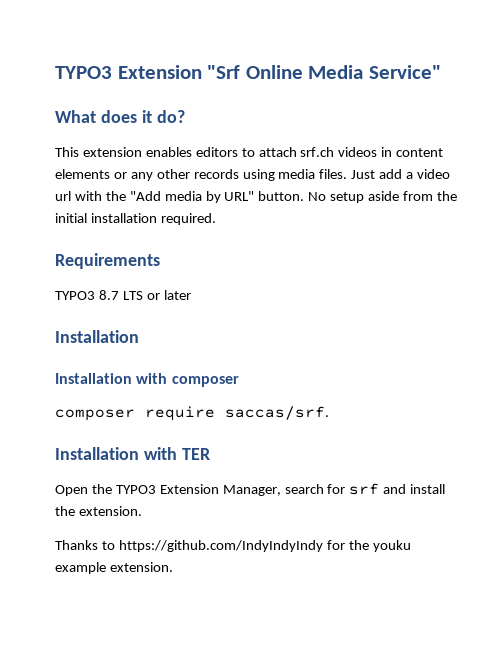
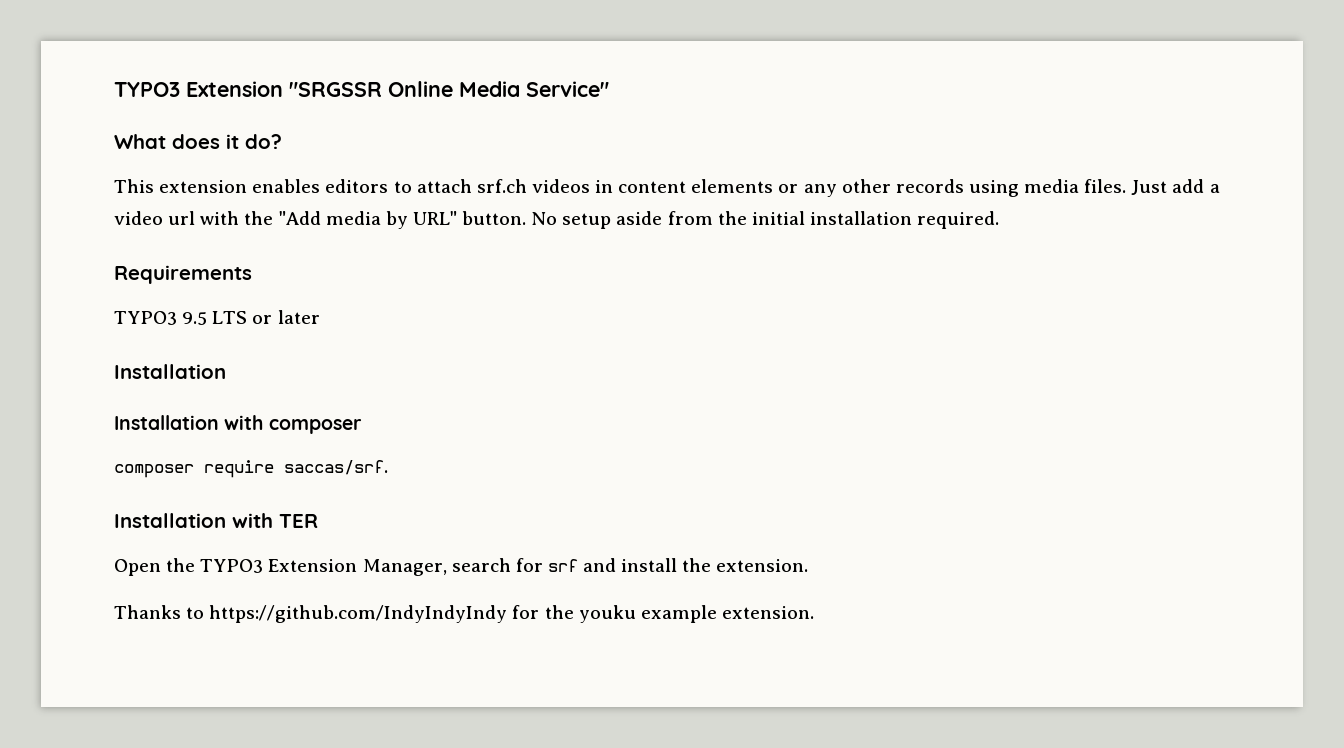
- TYPO3 Extension "Srf Online Media Service"
+ TYPO3 Extension "SRGSSR Online Media Service"
- TYPO3 8.7 LTS or later
+ TYPO3 9.5 LTS or later

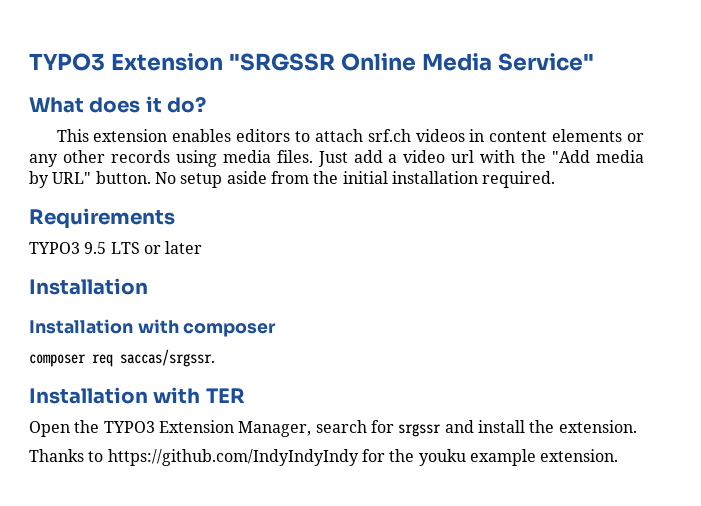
- composer require saccas/srf.
+ composer req saccas/srgssr.
- Open the TYPO3 Extension Manager, search for srf and install the extension.
+ Open the TYPO3 Extension Manager, search for srgssr and install the extension.

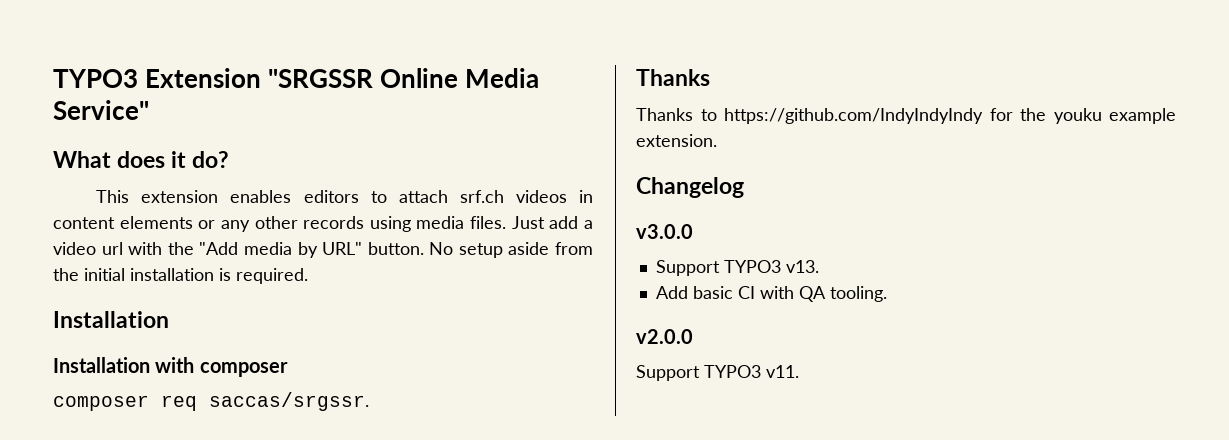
- No setup aside from the initial installation required.
+ No setup aside from the initial installation is required.
- Requirements
- TYPO3 9.5 LTS or later
  composer req saccas/srgssr.
- Installation with TER
- Open the TYPO3 Extension Manager, search for srgssr and install the extension.
+ Thanks
+ Changelog
+ v3.0.0
+ Support TYPO3 v13.
+ Add basic CI with QA tooling.
+ v2.0.0
+ Support TYPO3 v11.

